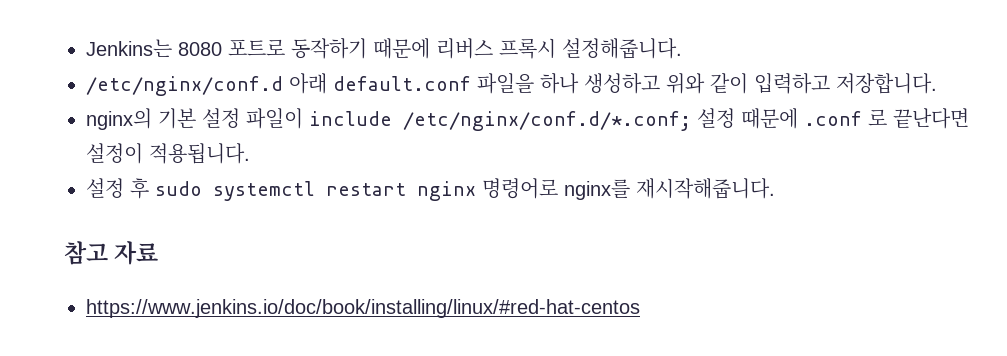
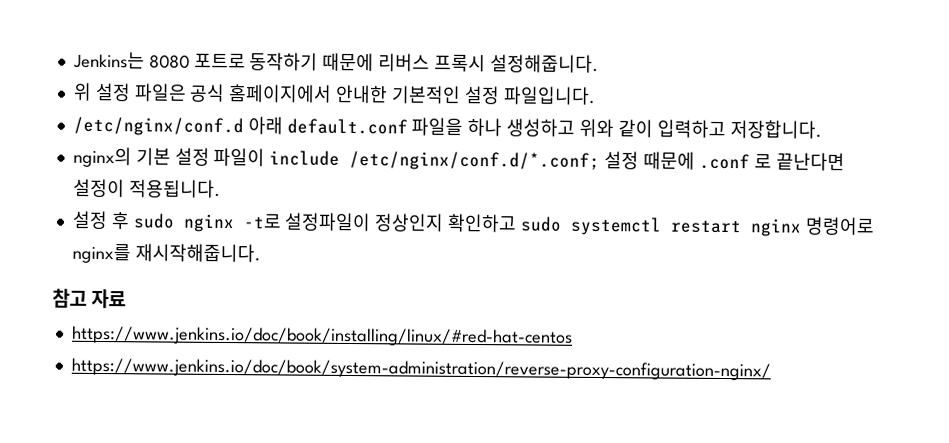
+ 위 설정 파일은 공식 홈페이지에서 안내한 기본적인 설정 파일입니다.
- 설정 후 sudo systemctl restart nginx 명령어로 nginx를 재시작해줍니다.
+ 설정 후 sudo nginx -t로 설정파일이 정상인지 확인하고 sudo systemctl restart nginx 명령어로 nginx를 재시작해줍니다.
+ https://www.jenkins.io/doc/book/system-administration/reverse-proxy-configuration-nginx/

